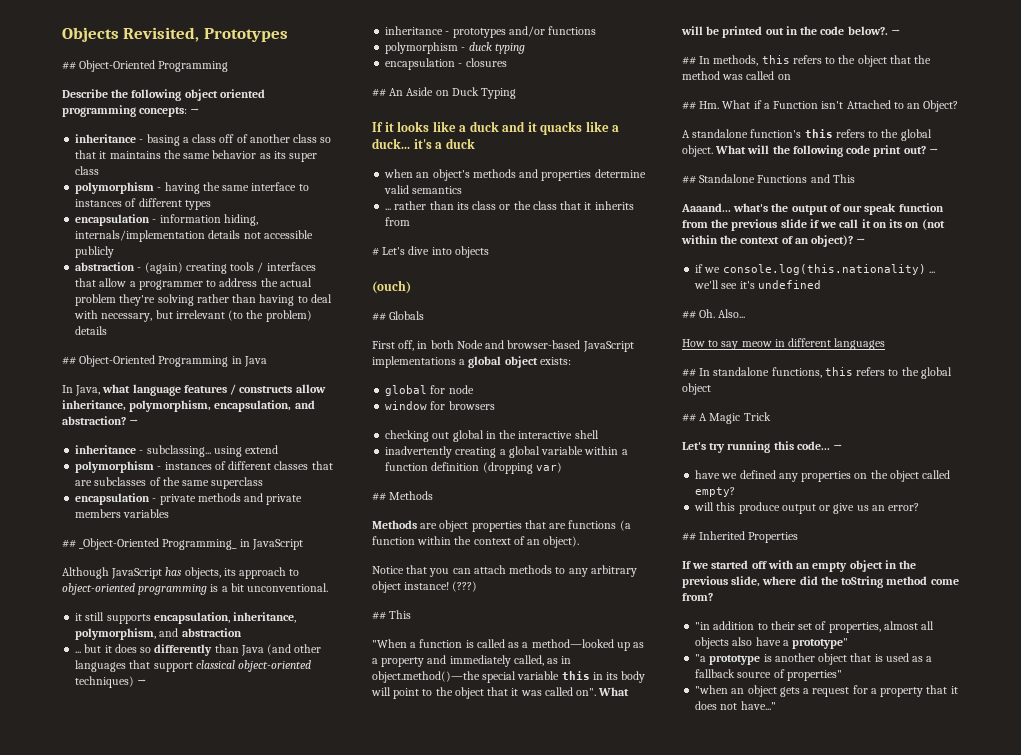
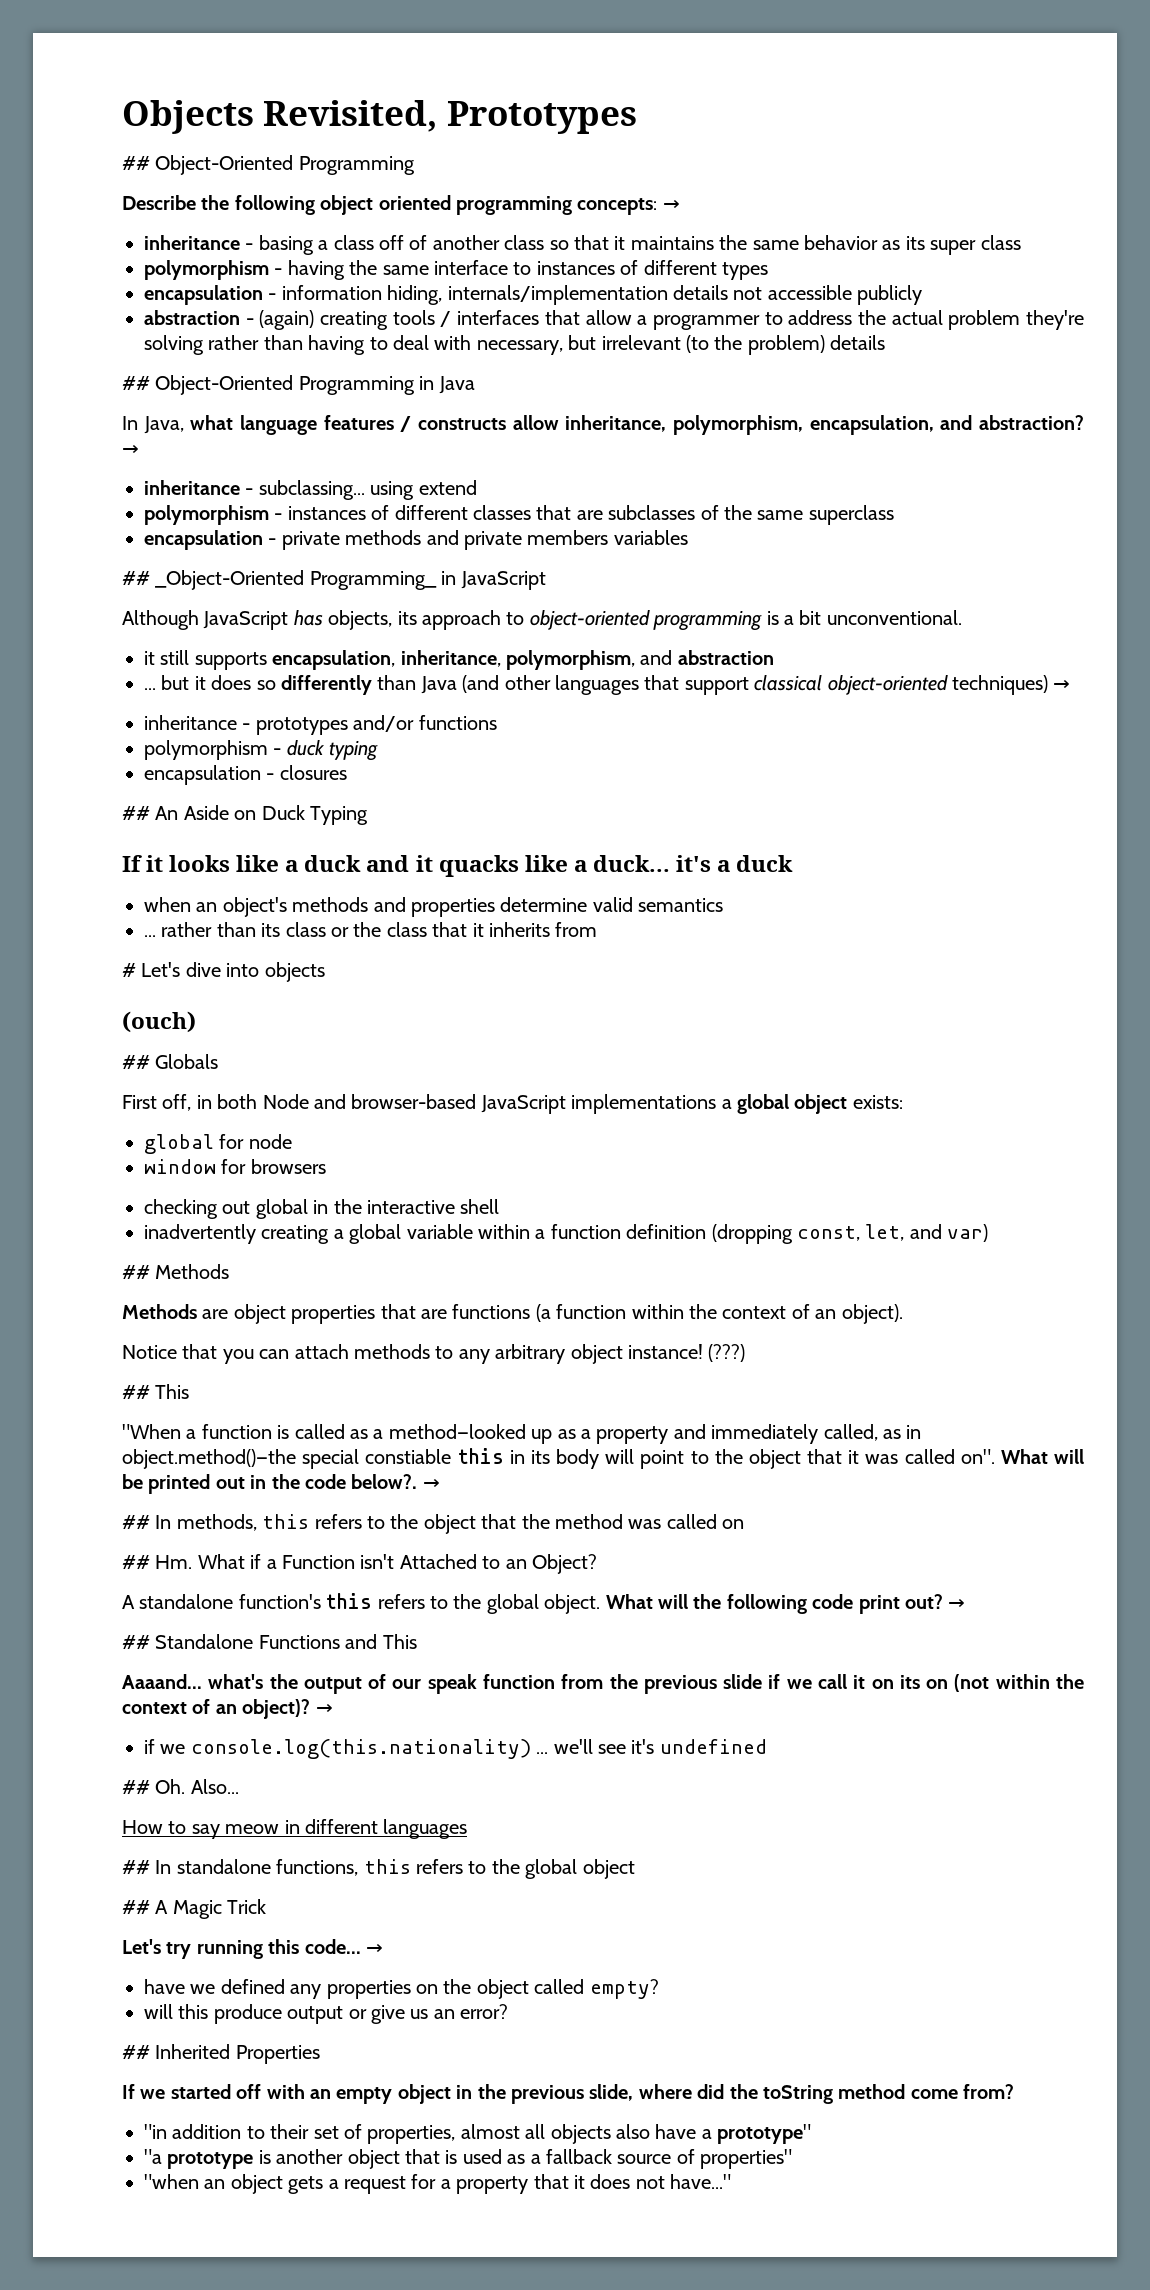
- inadvertently creating a global variable within a function definition (dropping var)
+ inadvertently creating a global variable within a function definition (dropping const, let, and var)
- "When a function is called as a method—looked up as a property and immediately called, as in object.method()—the special variable this in its body will point to the object that it was called on".
+ "When a function is called as a method—looked up as a property and immediately called, as in object.method()—the special constiable this in its body will point to the object that it was called on".

